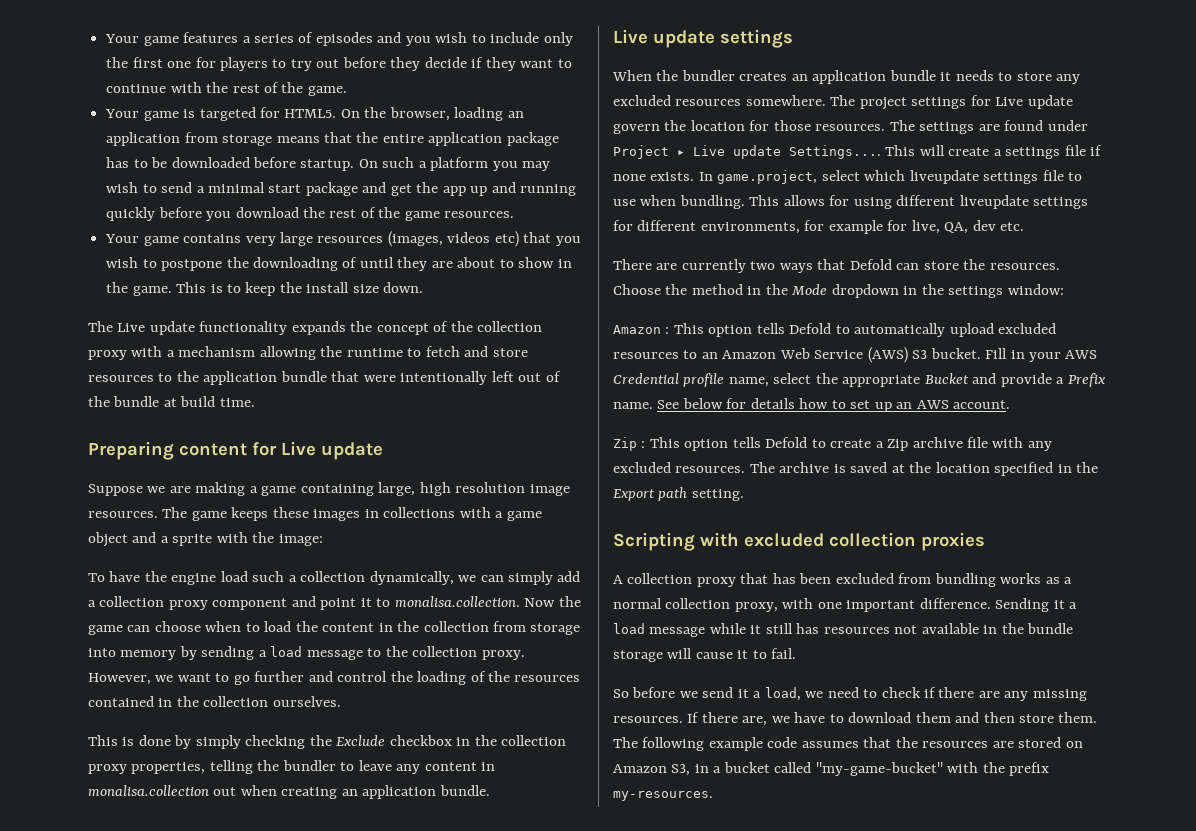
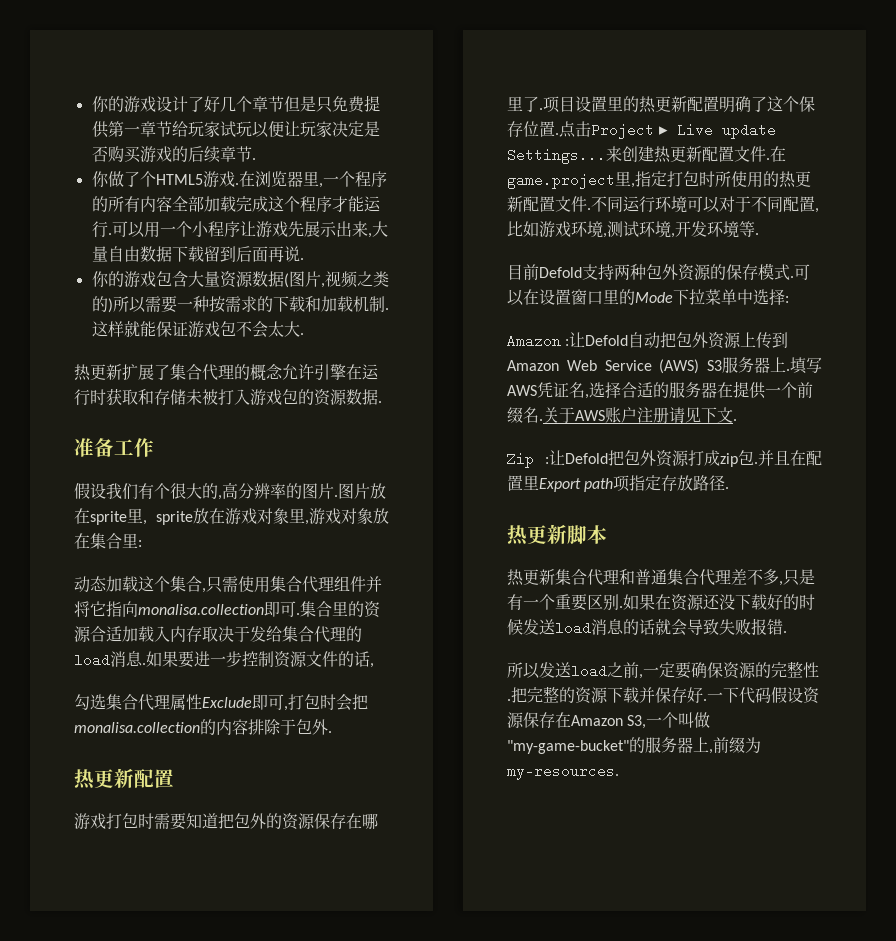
- Your game features a series of episodes and you wish to include only the first one for players to try out before they decide if they want to continue with the rest of the game.
- Your game is targeted for HTML5. On the browser, loading an application from storage means that the entire application package has to be downloaded before startup. On such a platform you may wish to send a minimal start package and get the app up and running quickly before you download the rest of the game resources.
- Your game contains very large resources (images, videos etc) that you wish to postpone the downloading of until they are about to show in the game. This is to keep the install size down.
- The Live update functionality expands the concept of the collection proxy with a mechanism allowing the runtime to fetch and store resources to the application bundle that were intentionally left out of the bundle at build time.
- Preparing content for Live update
- Suppose we are making a game containing large, high resolution image resources. The game keeps these images in collections with a game object and a sprite with the image:
- To have the engine load such a collection dynamically, we can simply add a collection proxy component and point it to monalisa.collection. Now the game can choose when to load the content in the collection from storage into memory by sending a load message to the collection proxy. However, we want to go further and control the loading of the resources contained in the collection ourselves.
- This is done by simply checking the Exclude checkbox in the collection proxy properties, telling the bundler to leave any content in monalisa.collection out when creating an application bundle.
- Live update settings
- When the bundler creates an application bundle it needs to store any excluded resources somewhere. The project settings for Live update govern the location for those resources. The settings are found under Project ▸ Live update Settings.... This will create a settings file if none exists. In game.project, select which liveupdate settings file to use when bundling. This allows for using different liveupdate settings for different environments, for example for live, QA, dev etc.
- There are currently two ways that Defold can store the resources. Choose the method in the Mode dropdown in the settings window:
- Amazon : This option tells Defold to automatically upload excluded resources to an Amazon Web Service (AWS) S3 bucket. Fill in your AWS Credential profile name, select the appropriate Bucket and provide a Prefix name. See below for details how to set up an AWS account.
- Zip : This option tells Defold to create a Zip archive file with any excluded resources. The archive is saved at the location specified in the Export path setting.
- Scripting with excluded collection proxies
- A collection proxy that has been excluded from bundling works as a normal collection proxy, with one important difference. Sending it a load message while it still has resources not available in the bundle storage will cause it to fail.
- So before we send it a load, we need to check if there are any missing resources. If there are, we have to download them and then store them. The following example code assumes that the resources are stored on Amazon S3, in a bucket called "my-game-bucket" with the prefix my-resources.
+ 你的游戏设计了好几个章节但是只免费提供第一章节给玩家试玩以便让玩家决定是否购买游戏的后续章节.
+ 你做了个HTML5游戏.在浏览器里,一个程序的所有内容全部加载完成这个程序才能运行.可以用一个小程序让游戏先展示出来,大量自由数据下载留到后面再说.
+ 你的游戏包含大量资源数据(图片,视频之类的)所以需要一种按需求的下载和加载机制.这样就能保证游戏包不会太大.
+ 热更新扩展了集合代理的概念允许引擎在运行时获取和存储未被打入游戏包的资源数据.
+ 准备工作
+ 假设我们有个很大的,高分辨率的图片.图片放在sprite里, sprite放在游戏对象里,游戏对象放在集合里:
+ 动态加载这个集合,只需使用集合代理组件并将它指向monalisa.collection即可.集合里的资源合适加载入内存取决于发给集合代理的load消息.如果要进一步控制资源文件的话,
+ 勾选集合代理属性Exclude即可,打包时会把monalisa.collection的内容排除于包外.
+ 热更新配置
+ 游戏打包时需要知道把包外的资源保存在哪里了.项目设置里的热更新配置明确了这个保存位置.点击Project ▸ Live update Settings...来创建热更新配置文件.在game.project里,指定打包时所使用的热更新配置文件.不同运行环境可以对于不同配置,比如游戏环境,测试环境,开发环境等.
+ 目前Defold支持两种包外资源的保存模式.可以在设置窗口里的Mode下拉菜单中选择:
+ Amazon :让Defold自动把包外资源上传到Amazon Web Service (AWS) S3服务器上.填写AWS凭证名,选择合适的服务器在提供一个前缀名.关于AWS账户注册请见下文.
+ Zip :让Defold把包外资源打成zip包.并且在配置里Export path项指定存放路径.
+ 热更新脚本
+ 热更新集合代理和普通集合代理差不多,只是有一个重要区别.如果在资源还没下载好的时候发送load消息的话就会导致失败报错.
+ 所以发送load之前,一定要确保资源的完整性.把完整的资源下载并保存好.一下代码假设资源保存在Amazon S3,一个叫做"my-game-bucket"的服务器上,前缀为my-resources.

